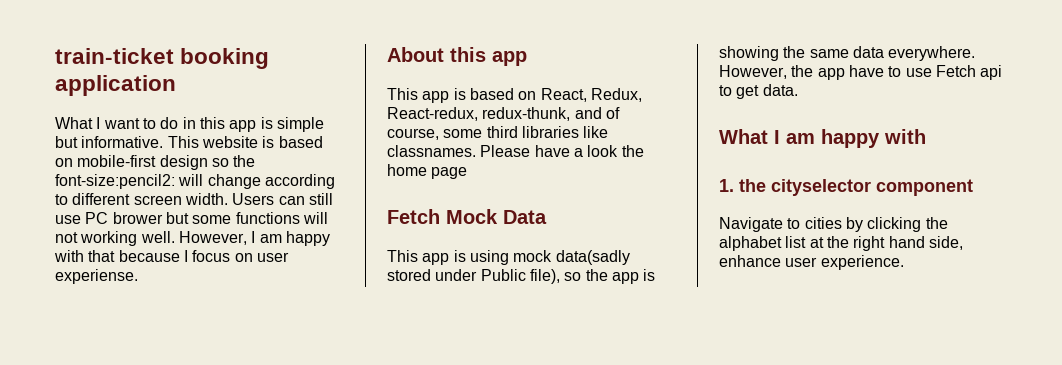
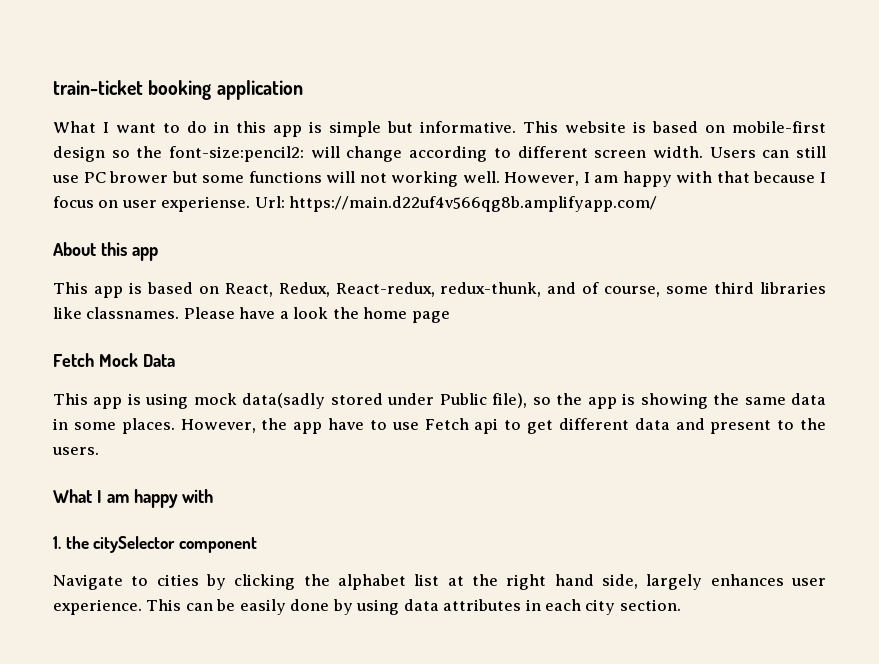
+ Url: https://main.d22uf4v566qg8b.amplifyapp.com/
- This app is using mock data(sadly stored under Public file), so the app is showing the same data everywhere.
+ This app is using mock data(sadly stored under Public file), so the app is showing the same data in some places.
- However, the app have to use Fetch api to get data.
+ However, the app have to use Fetch api to get different data and present to the users.
- 1. the cityselector component
+ 1. the citySelector component
- Navigate to cities by clicking the alphabet list at the right hand side, enhance user experience.
+ Navigate to cities by clicking the alphabet list at the right hand side, largely enhances user experience. This can be easily done by using data attributes in each city section.

